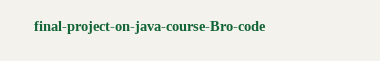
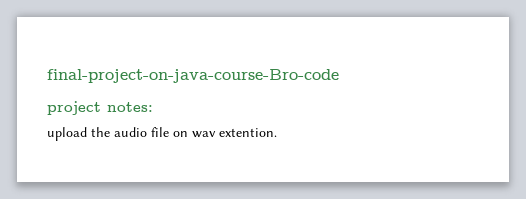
+ project notes:
+ upload the audio file on wav extention.

